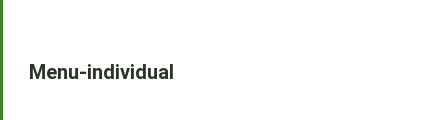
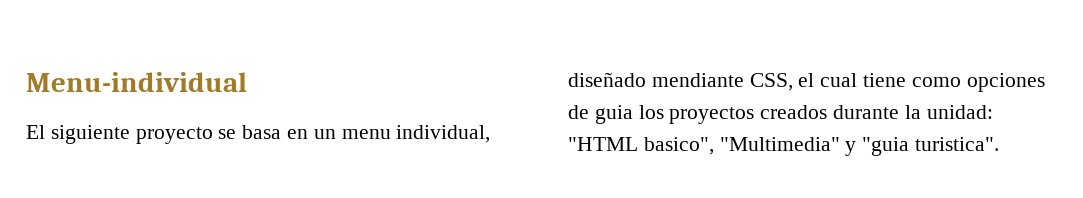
+ El siguiente proyecto se basa en un menu individual, diseñado mendiante CSS, el cual tiene como opciones de guia los proyectos creados durante la unidad: "HTML basico", "Multimedia" y "guia turistica".

